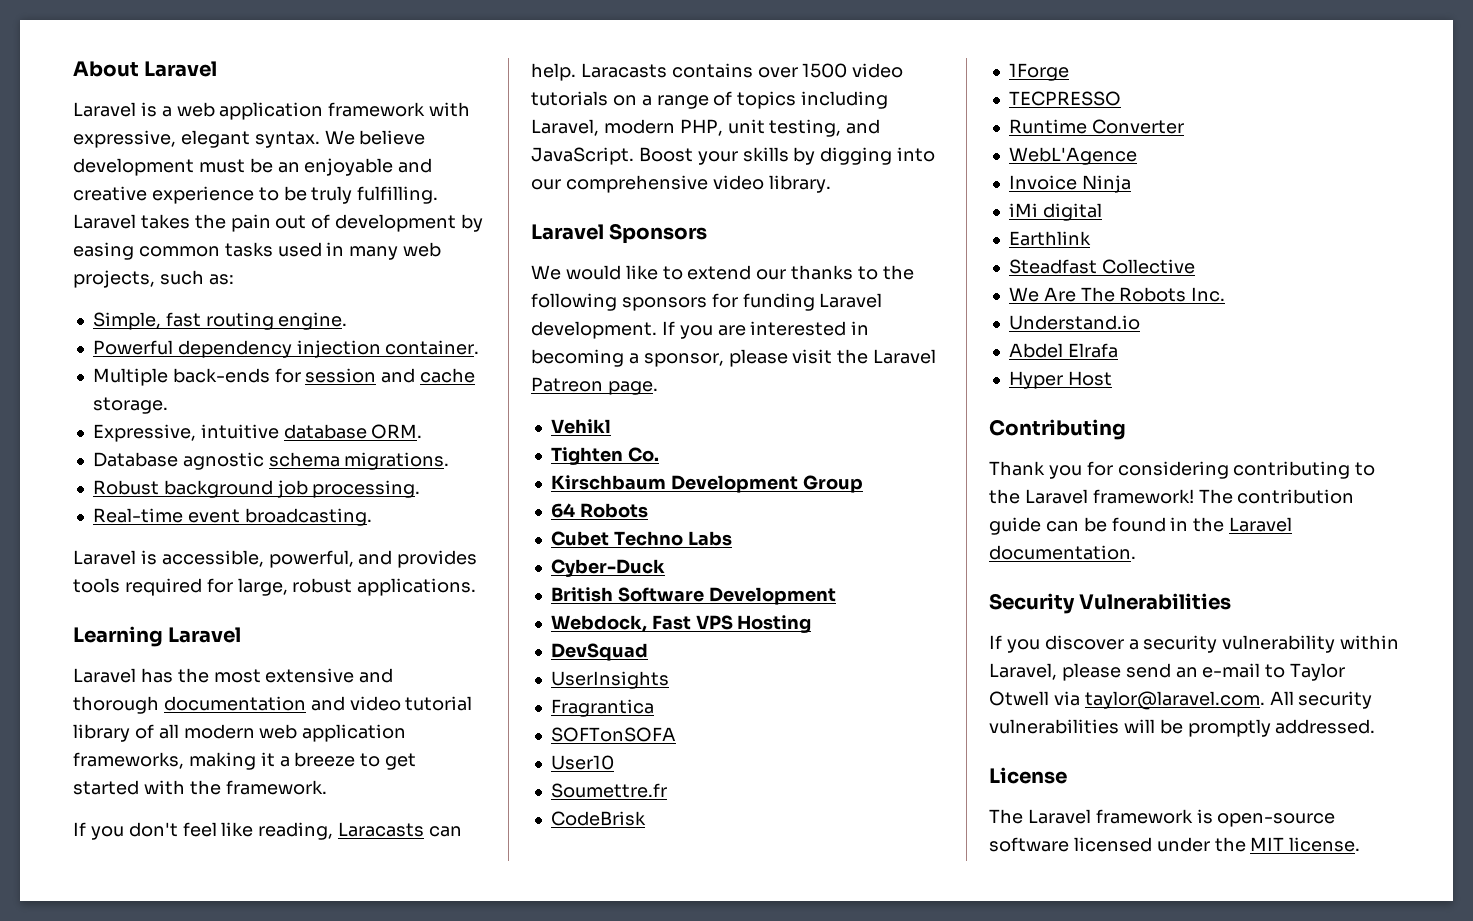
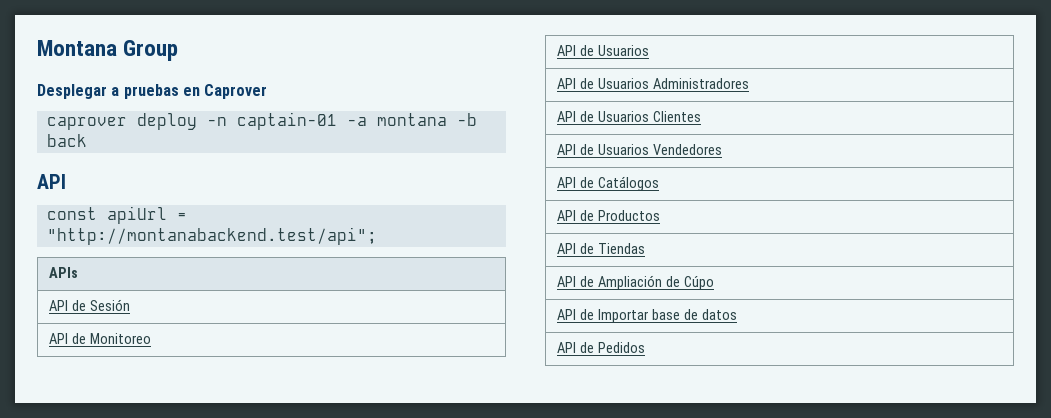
- About Laravel
- Laravel is a web application framework with expressive, elegant syntax. We believe development must be an enjoyable and creative experience to be truly fulfilling. Laravel takes the pain out of development by easing common tasks used in many web projects, such as:
- Simple, fast routing engine.
- Powerful dependency injection container.
- Multiple back-ends for session and cache storage.
- Expressive, intuitive database ORM.
- Database agnostic schema migrations.
- Robust background job processing.
- Real-time event broadcasting.
- Laravel is accessible, powerful, and provides tools required for large, robust applications.
- Learning Laravel
- Laravel has the most extensive and thorough documentation and video tutorial library of all modern web application frameworks, making it a breeze to get started with the framework.
- If you don't feel like reading, Laracasts can help. Laracasts contains over 1500 video tutorials on a range of topics including Laravel, modern PHP, unit testing, and JavaScript. Boost your skills by digging into our comprehensive video library.
- Laravel Sponsors
- We would like to extend our thanks to the following sponsors for funding Laravel development. If you are interested in becoming a sponsor, please visit the Laravel Patreon page.
- Vehikl
- Tighten Co.
- Kirschbaum Development Group
- 64 Robots
- Cubet Techno Labs
- Cyber-Duck
- British Software Development
- Webdock, Fast VPS Hosting
- DevSquad
- UserInsights
- Fragrantica
- SOFTonSOFA
- User10
- Soumettre.fr
- CodeBrisk
- 1Forge
- TECPRESSO
- Runtime Converter
- WebL'Agence
- Invoice Ninja
- iMi digital
- Earthlink
- Steadfast Collective
- We Are The Robots Inc.
- Understand.io
- Abdel Elrafa
- Hyper Host
- Contributing
- Thank you for considering contributing to the Laravel framework! The contribution guide can be found in the Laravel documentation.
- Security Vulnerabilities
- If you discover a security vulnerability within Laravel, please send an e-mail to Taylor Otwell via taylor@laravel.com. All security vulnerabilities will be promptly addressed.
- License
- The Laravel framework is open-source software licensed under the MIT license.
+ Montana Group
+ Desplegar a pruebas en Caprover
+ caprover deploy -n captain-01 -a montana -b back
+ API
+ const apiUrl = "http://montanabackend.test/api";
+ APIs
+ API de Sesión
+ API de Monitoreo
+ API de Usuarios
+ API de Usuarios Administradores
+ API de Usuarios Clientes
+ API de Usuarios Vendedores
+ API de Catálogos
+ API de Productos
+ API de Tiendas
+ API de Ampliación de Cúpo
+ API de Importar base de datos
+ API de Pedidos

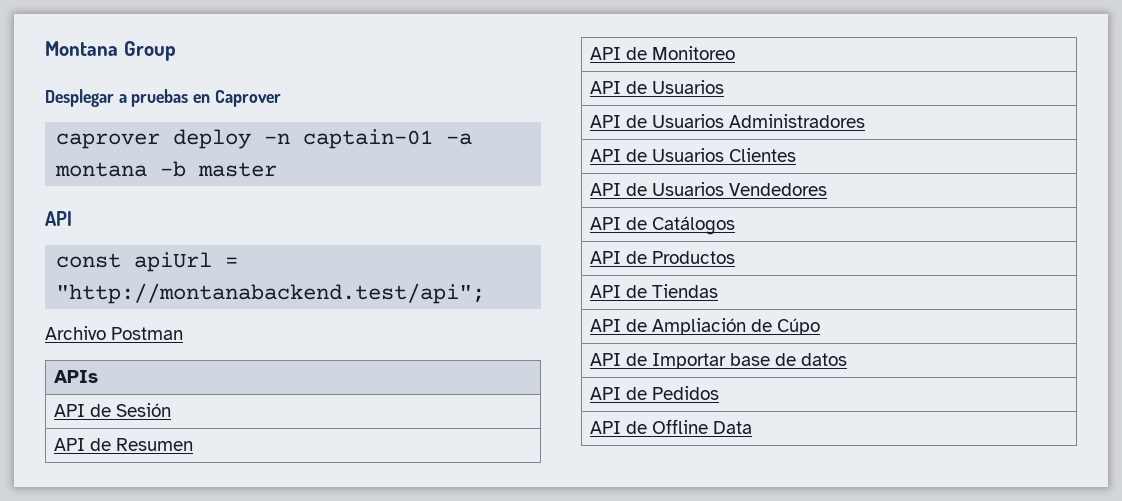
- caprover deploy -n captain-01 -a montana -b back
+ caprover deploy -n captain-01 -a montana -b master
+ Archivo Postman
+ API de Resumen
+ API de Offline Data

